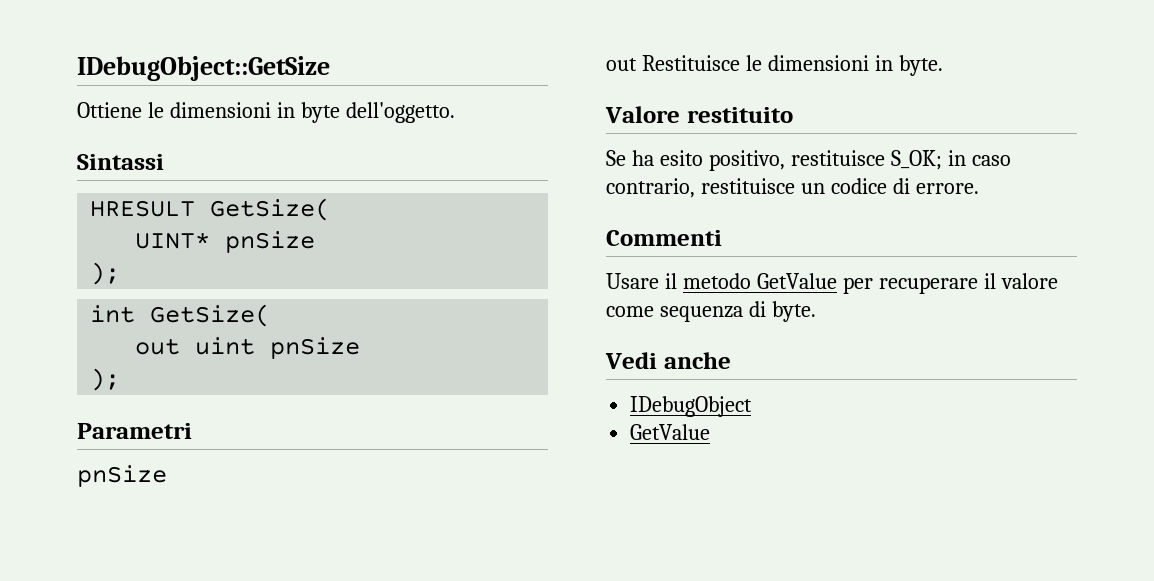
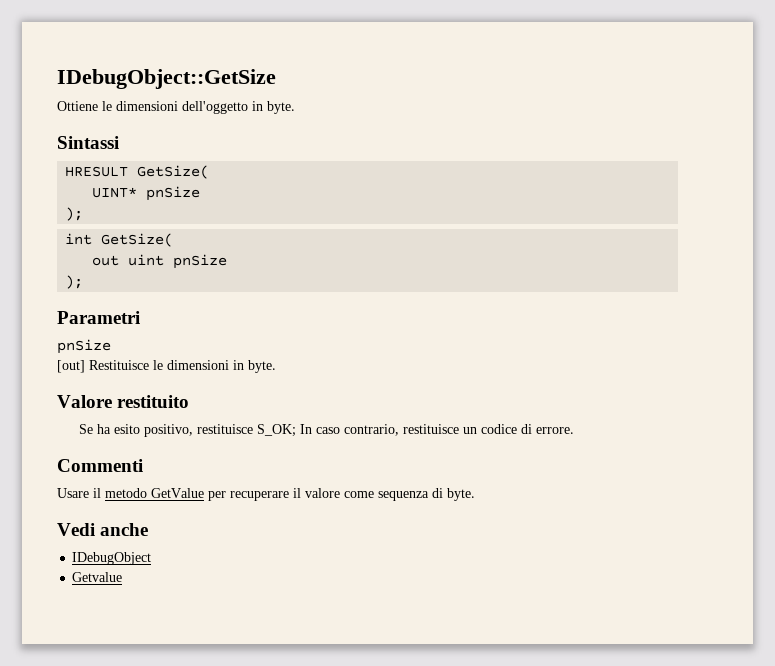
- Ottiene le dimensioni in byte dell'oggetto.
+ Ottiene le dimensioni dell'oggetto in byte.
- out Restituisce le dimensioni in byte.
+ [out] Restituisce le dimensioni in byte.
- Se ha esito positivo, restituisce S_OK; in caso contrario, restituisce un codice di errore.
+ Se ha esito positivo, restituisce S_OK; In caso contrario, restituisce un codice di errore.
  IDebugObject
- GetValue
+ Getvalue

